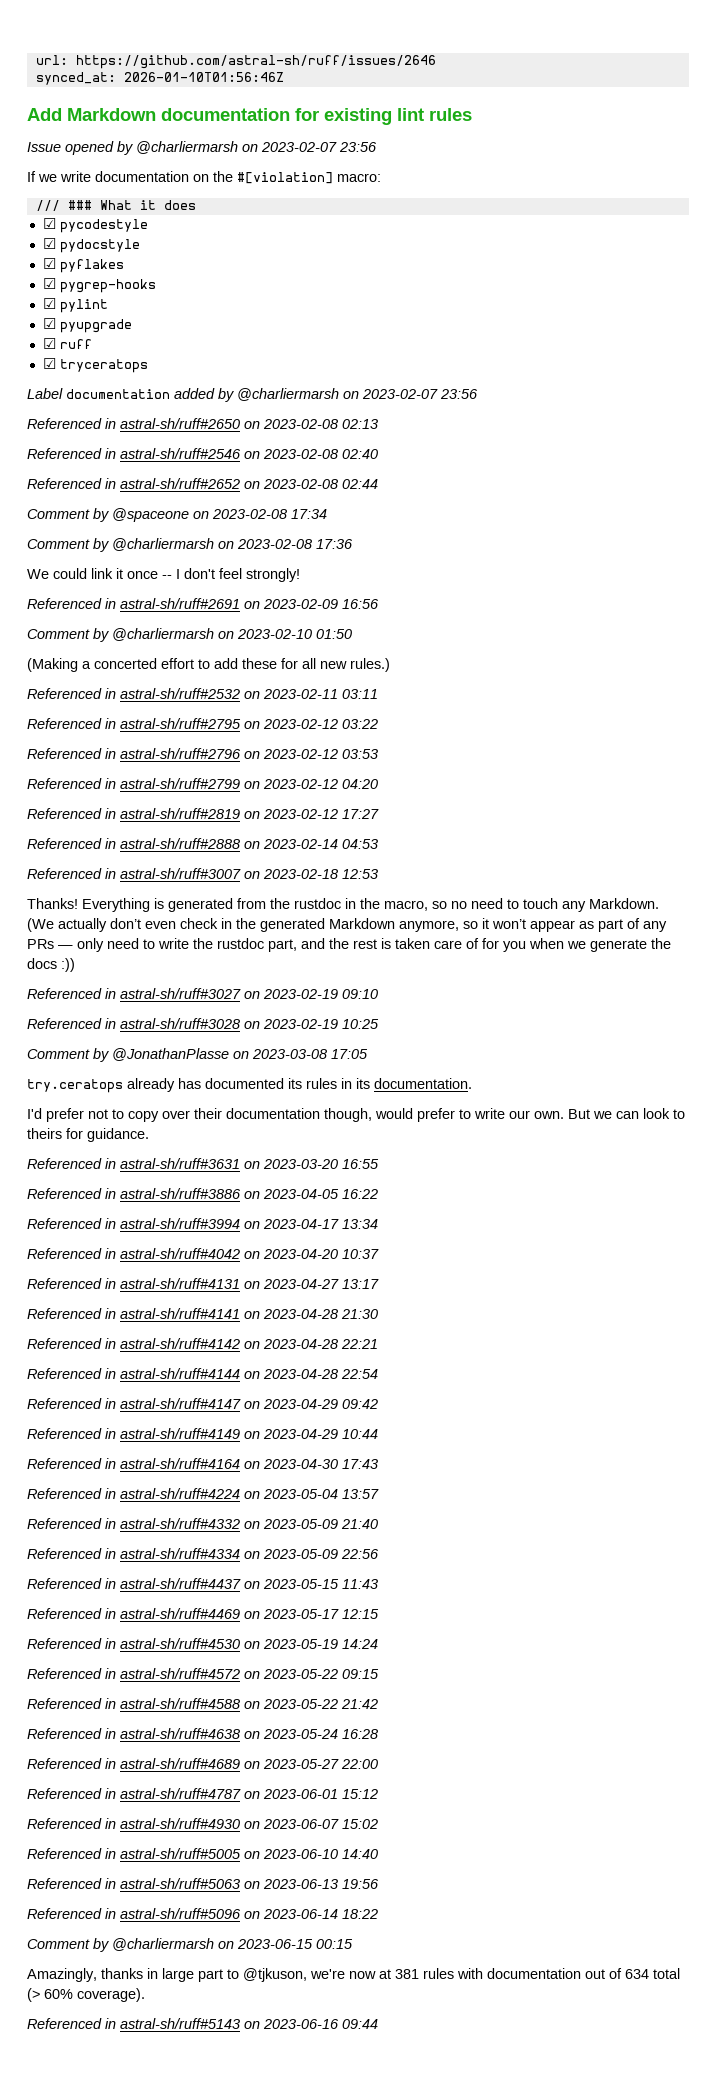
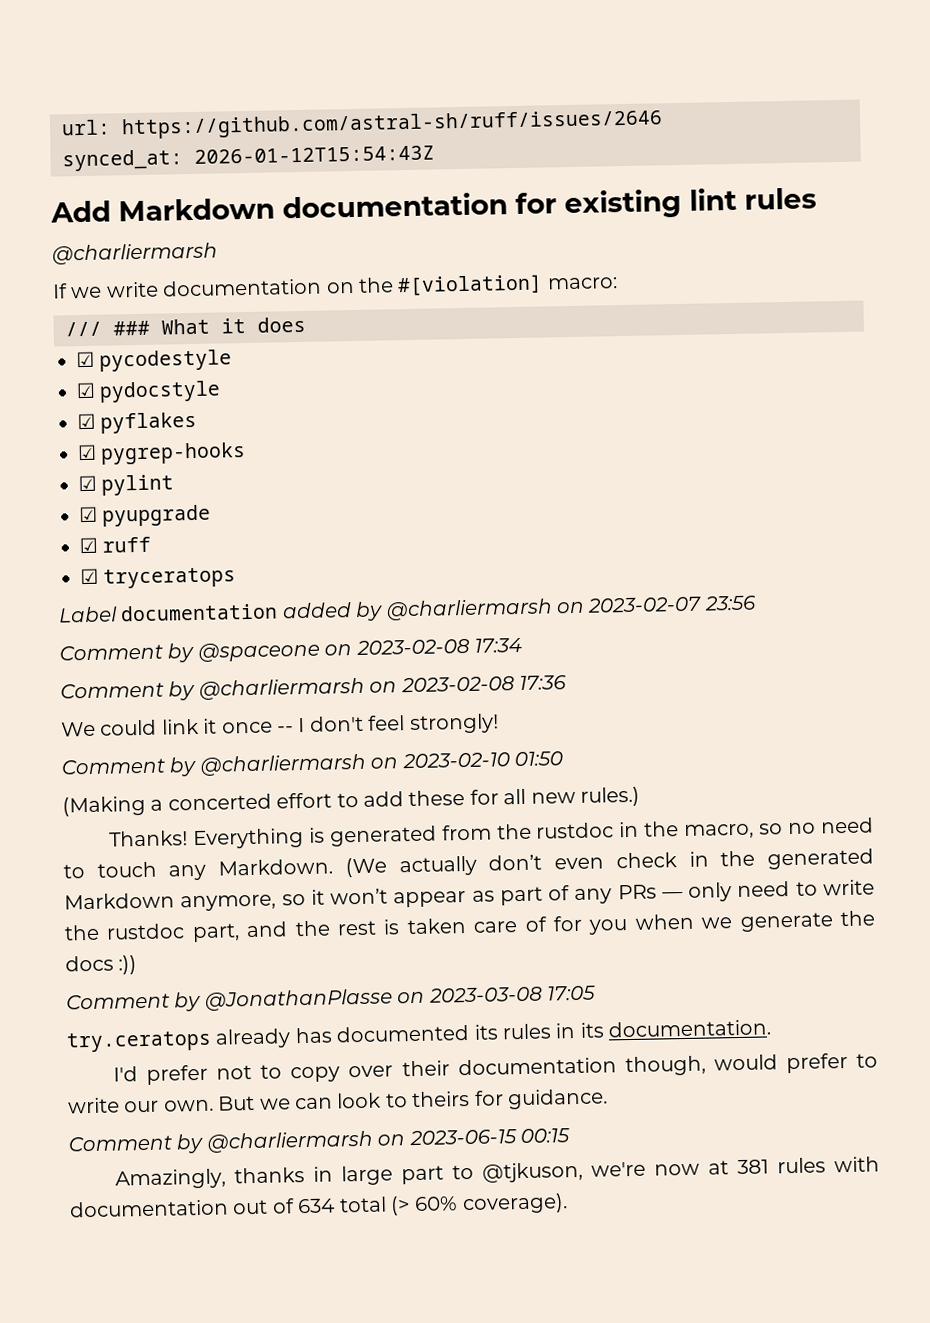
- synced_at: 2026-01-10T01:56:46Z
+ synced_at: 2026-01-12T15:54:43Z
  Add Markdown documentation for existing lint rules
- Issue opened by @charliermarsh on 2023-02-07 23:56
+ @charliermarsh
- Referenced in astral-sh/ruff#2650 on 2023-02-08 02:13
- Referenced in astral-sh/ruff#2546 on 2023-02-08 02:40
- Referenced in astral-sh/ruff#2652 on 2023-02-08 02:44
- Referenced in astral-sh/ruff#2691 on 2023-02-09 16:56
- Referenced in astral-sh/ruff#2532 on 2023-02-11 03:11
- Referenced in astral-sh/ruff#2795 on 2023-02-12 03:22
- Referenced in astral-sh/ruff#2796 on 2023-02-12 03:53
- Referenced in astral-sh/ruff#2799 on 2023-02-12 04:20
- Referenced in astral-sh/ruff#2819 on 2023-02-12 17:27
- Referenced in astral-sh/ruff#2888 on 2023-02-14 04:53
- Referenced in astral-sh/ruff#3007 on 2023-02-18 12:53
- Referenced in astral-sh/ruff#3027 on 2023-02-19 09:10
- Referenced in astral-sh/ruff#3028 on 2023-02-19 10:25
- Referenced in astral-sh/ruff#3631 on 2023-03-20 16:55
- Referenced in astral-sh/ruff#3886 on 2023-04-05 16:22
- Referenced in astral-sh/ruff#3994 on 2023-04-17 13:34
- Referenced in astral-sh/ruff#4042 on 2023-04-20 10:37
- Referenced in astral-sh/ruff#4131 on 2023-04-27 13:17
- Referenced in astral-sh/ruff#4141 on 2023-04-28 21:30
- Referenced in astral-sh/ruff#4142 on 2023-04-28 22:21
- Referenced in astral-sh/ruff#4144 on 2023-04-28 22:54
- Referenced in astral-sh/ruff#4147 on 2023-04-29 09:42
- Referenced in astral-sh/ruff#4149 on 2023-04-29 10:44
- Referenced in astral-sh/ruff#4164 on 2023-04-30 17:43
- Referenced in astral-sh/ruff#4224 on 2023-05-04 13:57
- Referenced in astral-sh/ruff#4332 on 2023-05-09 21:40
- Referenced in astral-sh/ruff#4334 on 2023-05-09 22:56
- Referenced in astral-sh/ruff#4437 on 2023-05-15 11:43
- Referenced in astral-sh/ruff#4469 on 2023-05-17 12:15
- Referenced in astral-sh/ruff#4530 on 2023-05-19 14:24
- Referenced in astral-sh/ruff#4572 on 2023-05-22 09:15
- Referenced in astral-sh/ruff#4588 on 2023-05-22 21:42
- Referenced in astral-sh/ruff#4638 on 2023-05-24 16:28
- Referenced in astral-sh/ruff#4689 on 2023-05-27 22:00
- Referenced in astral-sh/ruff#4787 on 2023-06-01 15:12
- Referenced in astral-sh/ruff#4930 on 2023-06-07 15:02
- Referenced in astral-sh/ruff#5005 on 2023-06-10 14:40
- Referenced in astral-sh/ruff#5063 on 2023-06-13 19:56
- Referenced in astral-sh/ruff#5096 on 2023-06-14 18:22
- Referenced in astral-sh/ruff#5143 on 2023-06-16 09:44

